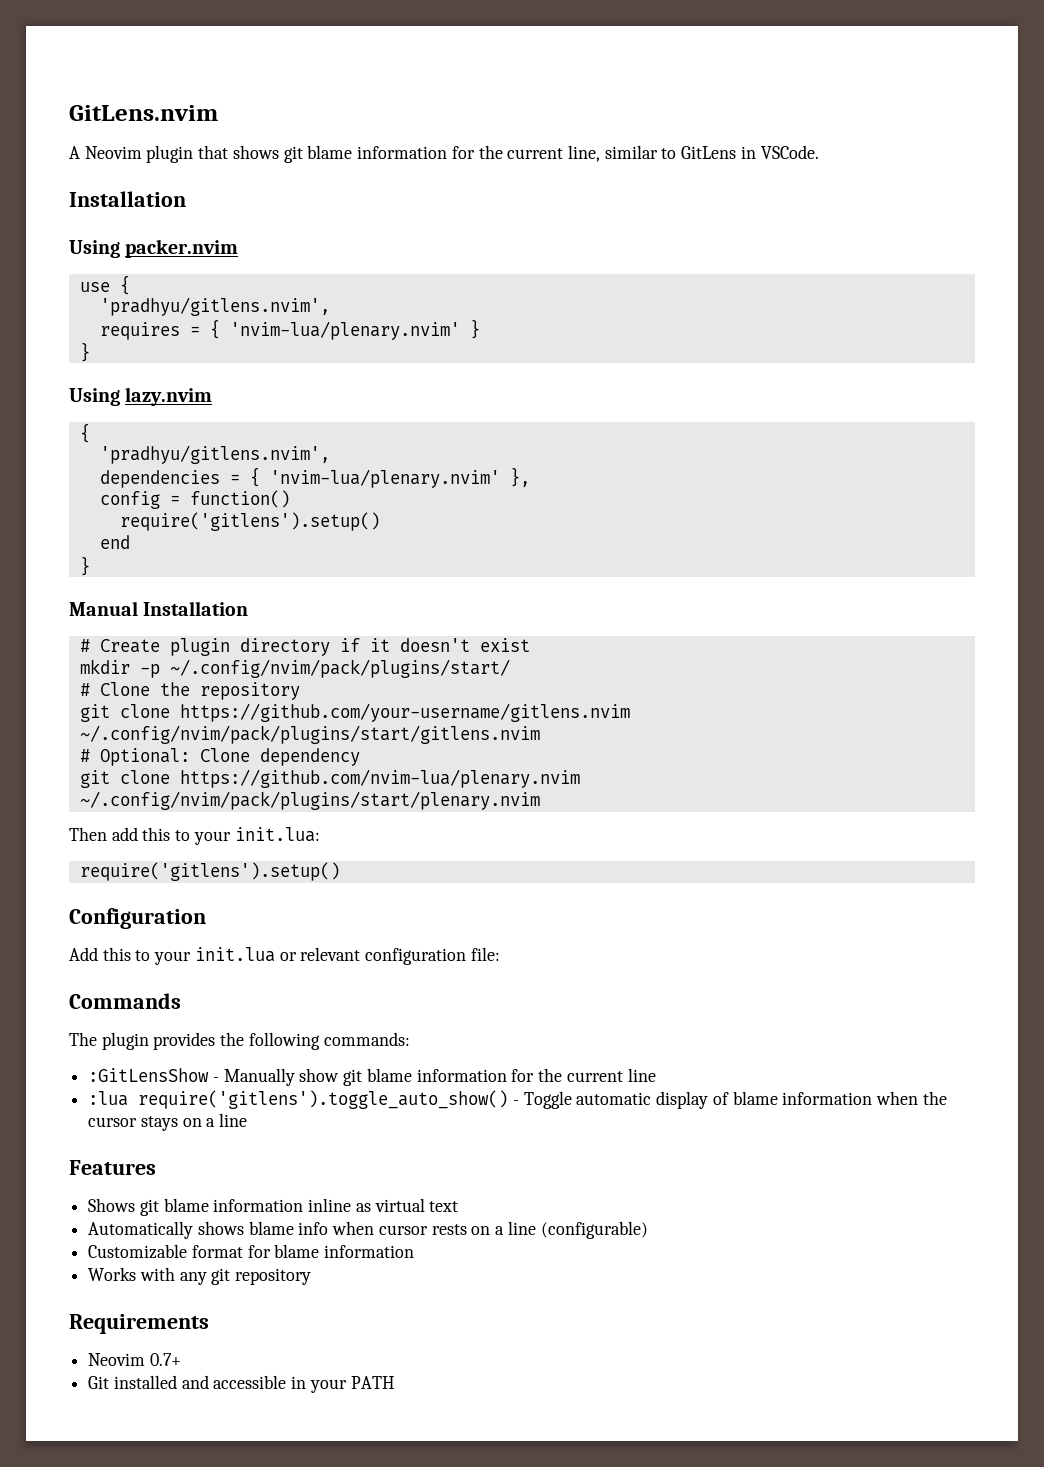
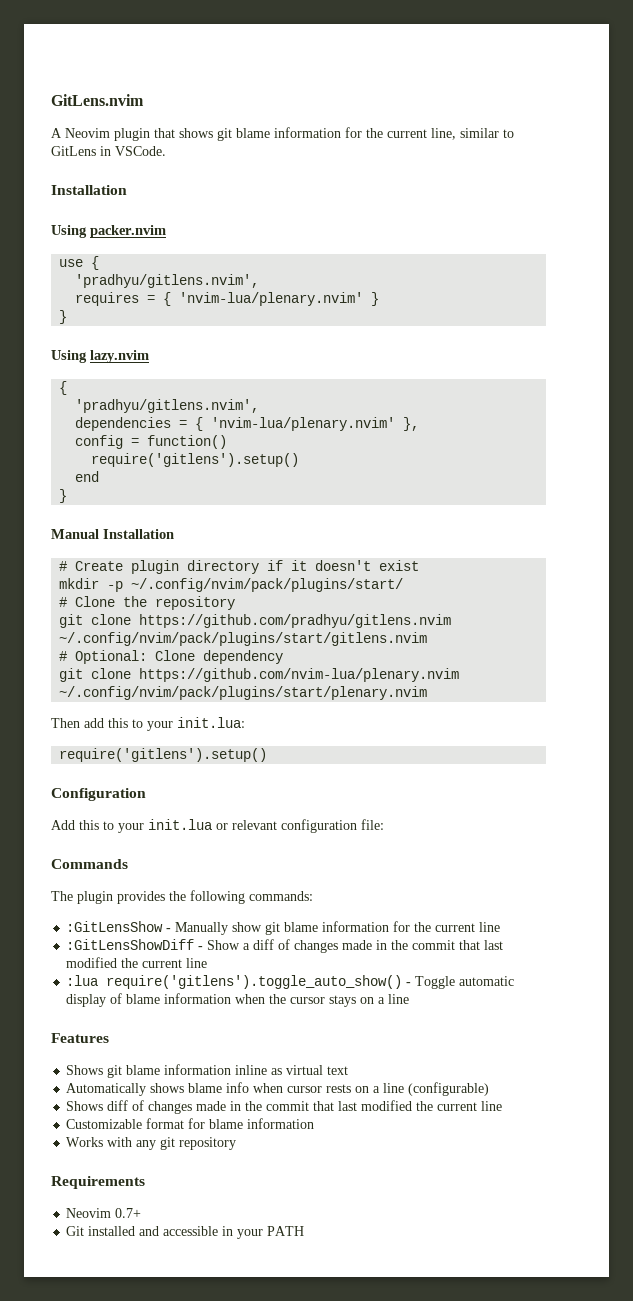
- git clone https://github.com/your-username/gitlens.nvim ~/.config/nvim/pack/plugins/start/gitlens.nvim
+ git clone https://github.com/pradhyu/gitlens.nvim ~/.config/nvim/pack/plugins/start/gitlens.nvim
+ :GitLensShowDiff - Show a diff of changes made in the commit that last modified the current line
+ Shows diff of changes made in the commit that last modified the current line

